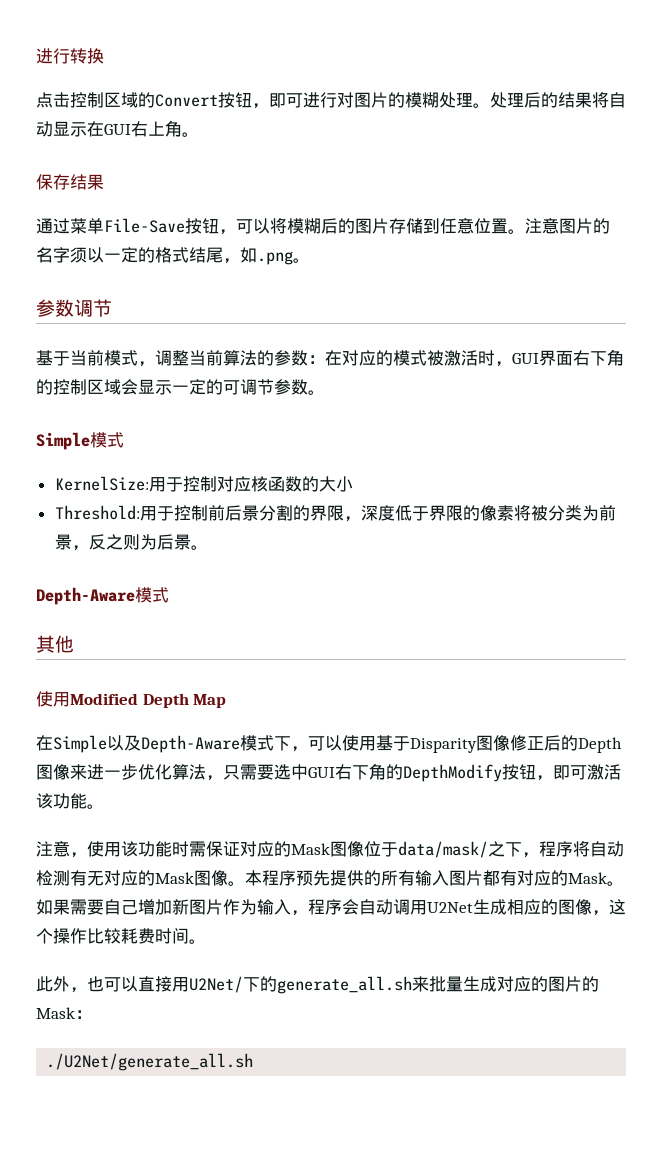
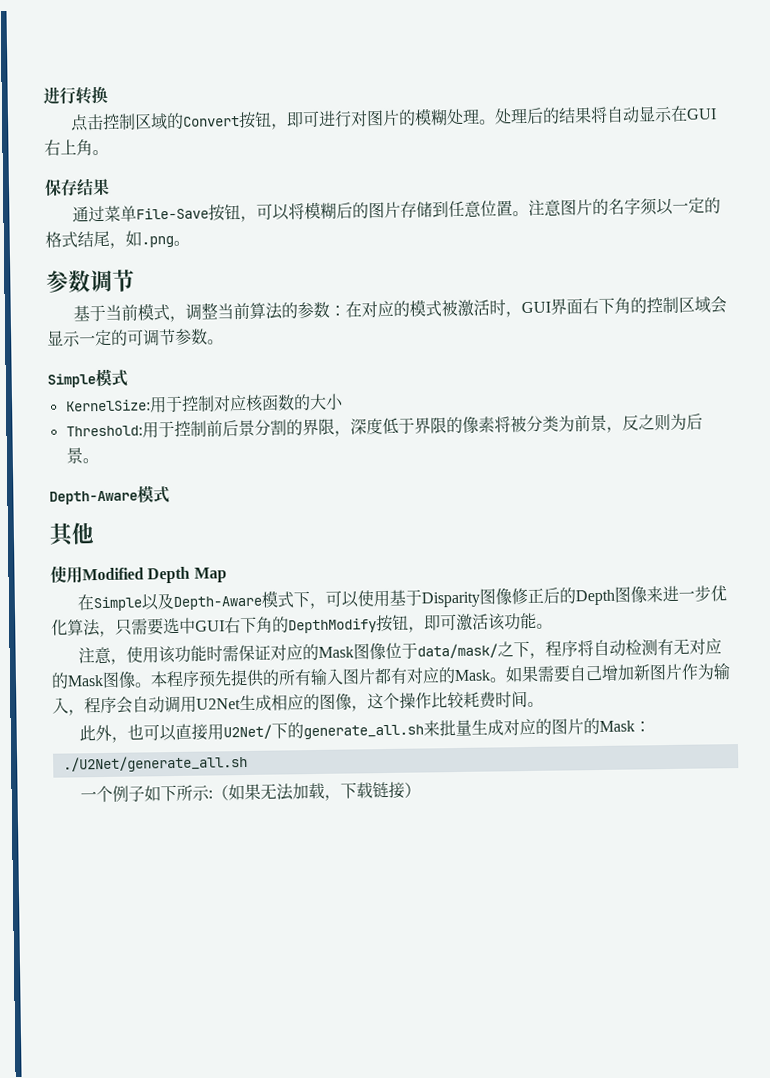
+ 一个例子如下所示:（如果无法加载，下载链接）

